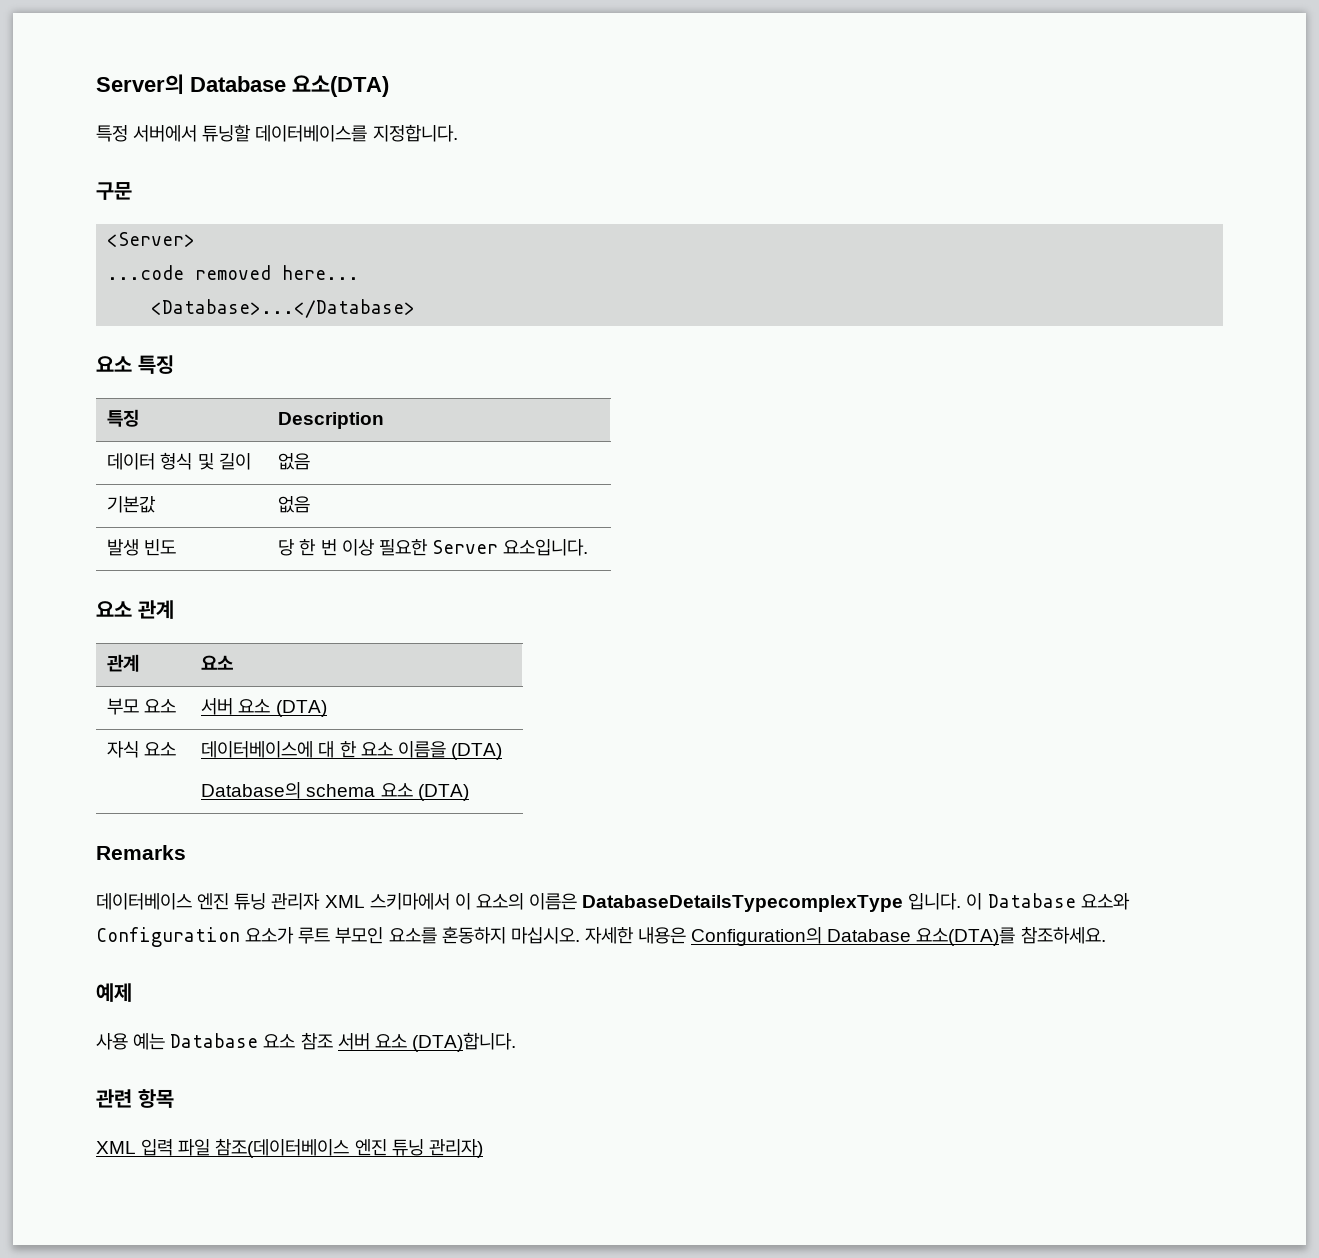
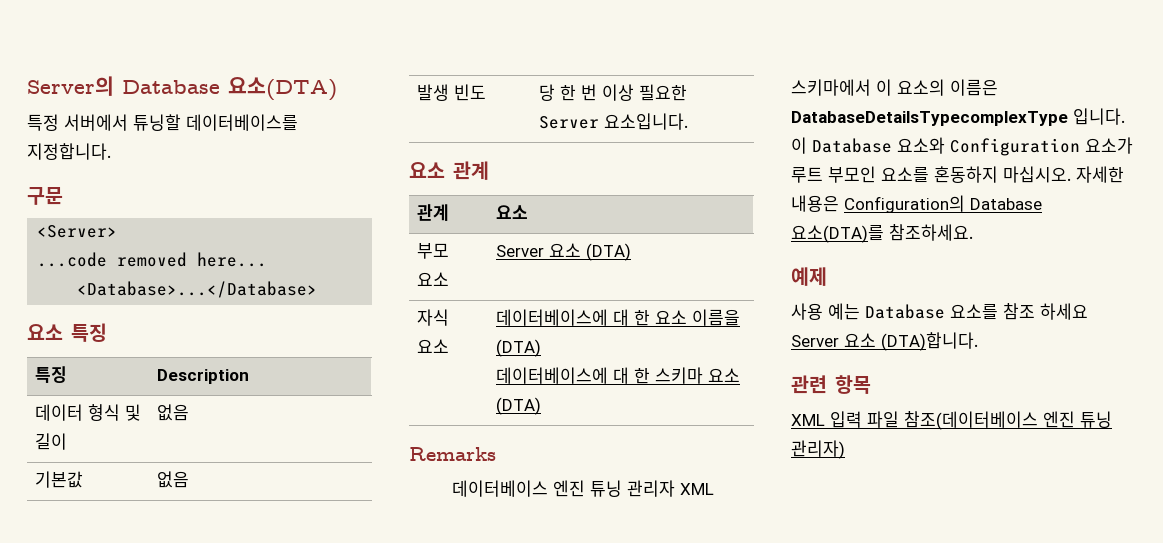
- 부모 요소 | 서버 요소 (DTA)
+ 부모 요소 | Server 요소 (DTA)
  자식 요소 | 데이터베이스에 대 한 요소 이름을 (DTA)
- Database의 schema 요소 (DTA)
+ 데이터베이스에 대 한 스키마 요소 (DTA)
- 사용 예는 Database 요소 참조 서버 요소 (DTA)합니다.
+ 사용 예는 Database 요소를 참조 하세요 Server 요소 (DTA)합니다.

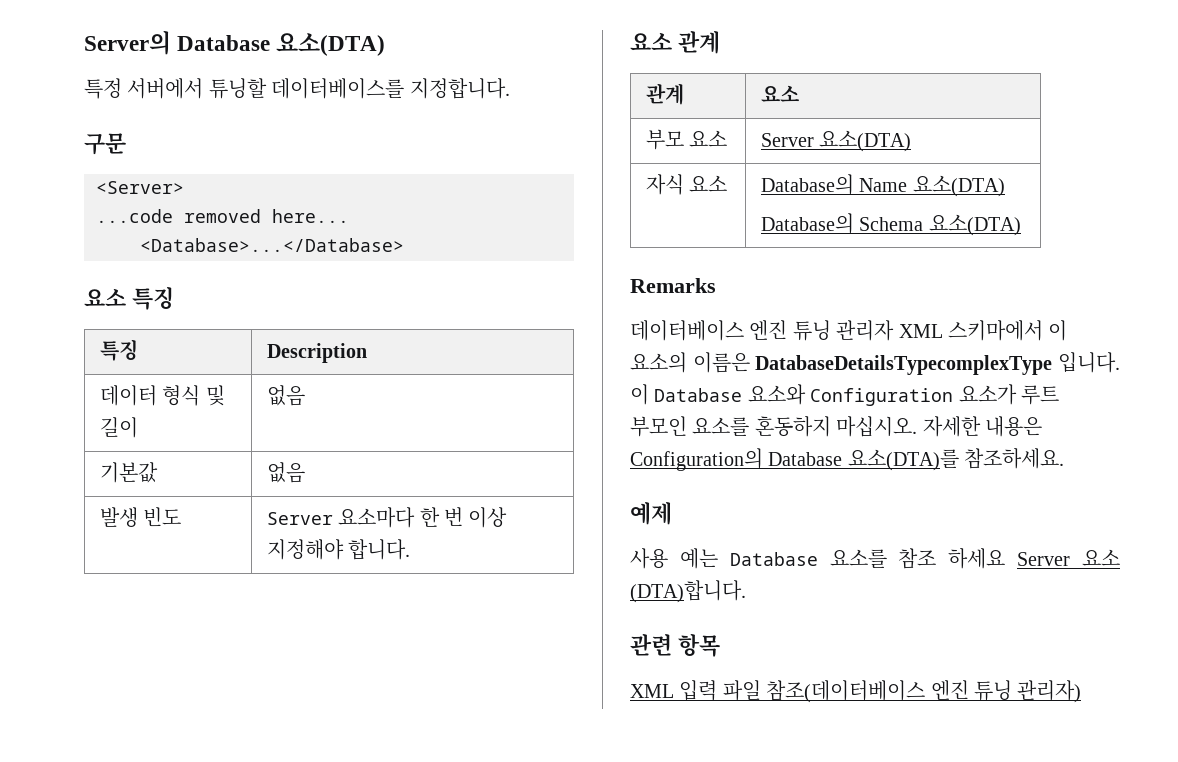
- 발생 빈도 | 당 한 번 이상 필요한 Server 요소입니다.
+ 발생 빈도 | Server 요소마다 한 번 이상 지정해야 합니다.
- 부모 요소 | Server 요소 (DTA)
+ 부모 요소 | Server 요소(DTA)
- 자식 요소 | 데이터베이스에 대 한 요소 이름을 (DTA)
- 데이터베이스에 대 한 스키마 요소 (DTA)
+ 자식 요소 | Database의 Name 요소(DTA)
+ Database의 Schema 요소(DTA)

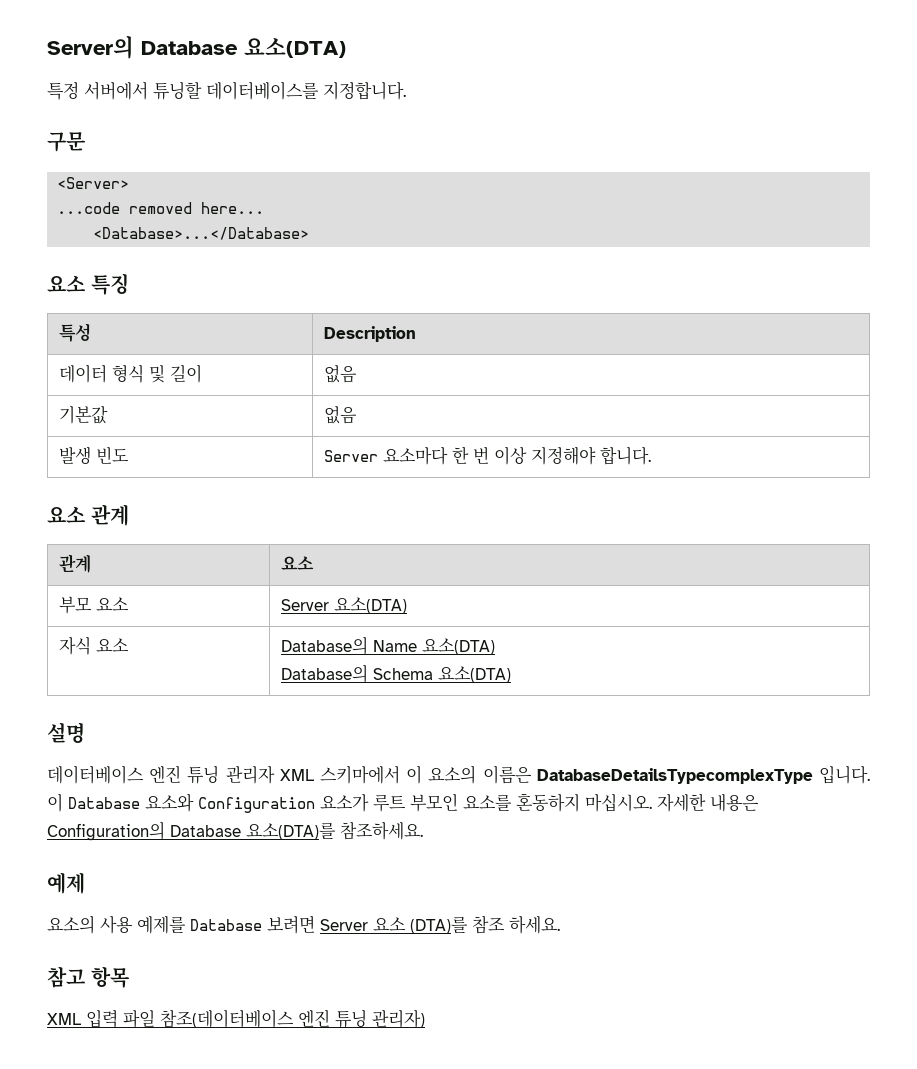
- 특징 | Description
+ 특성 | Description
- Remarks
+ 설명
- 사용 예는 Database 요소를 참조 하세요 Server 요소 (DTA)합니다.
- 관련 항목
+ 요소의 사용 예제를 Database 보려면 Server 요소 (DTA)를 참조 하세요.
+ 참고 항목

